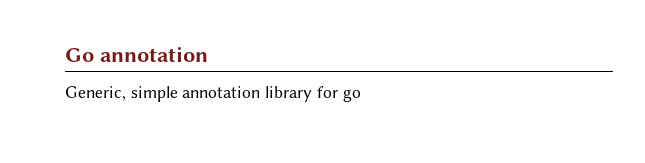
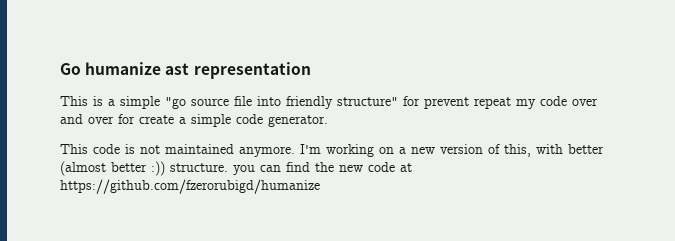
- Go annotation
- Generic, simple annotation library for go
+ Go humanize ast representation
+ This is a simple "go source file into friendly structure" for prevent repeat my code over and over for create a simple code generator.
+ This code is not maintained anymore. I'm working on a new version of this, with better (almost better :)) structure. you can find the new code at https://github.com/fzerorubigd/humanize

